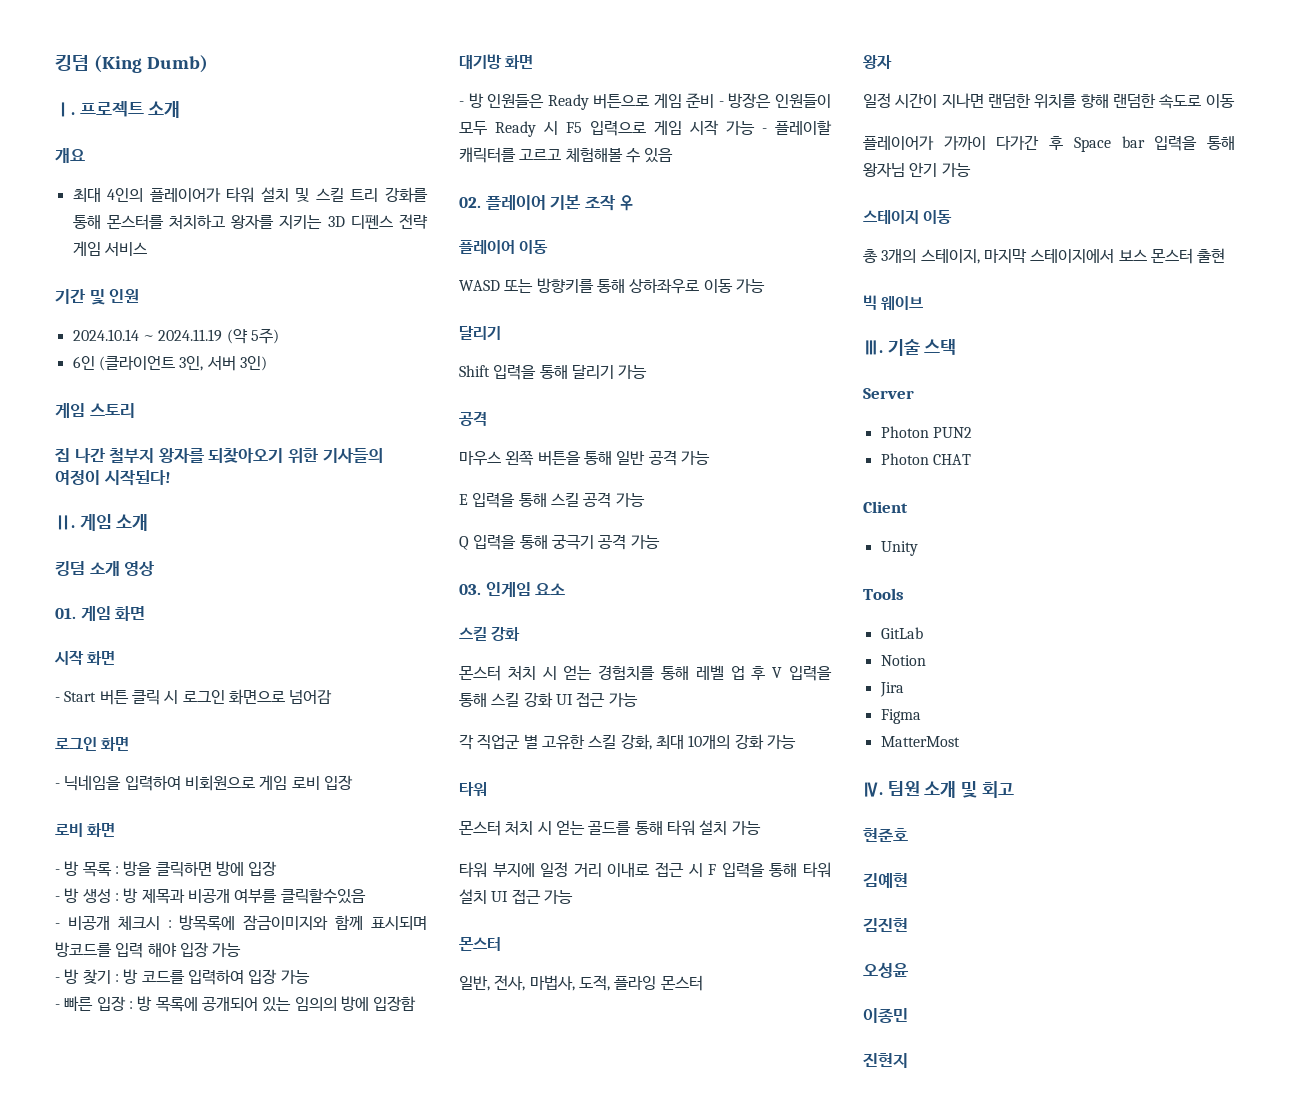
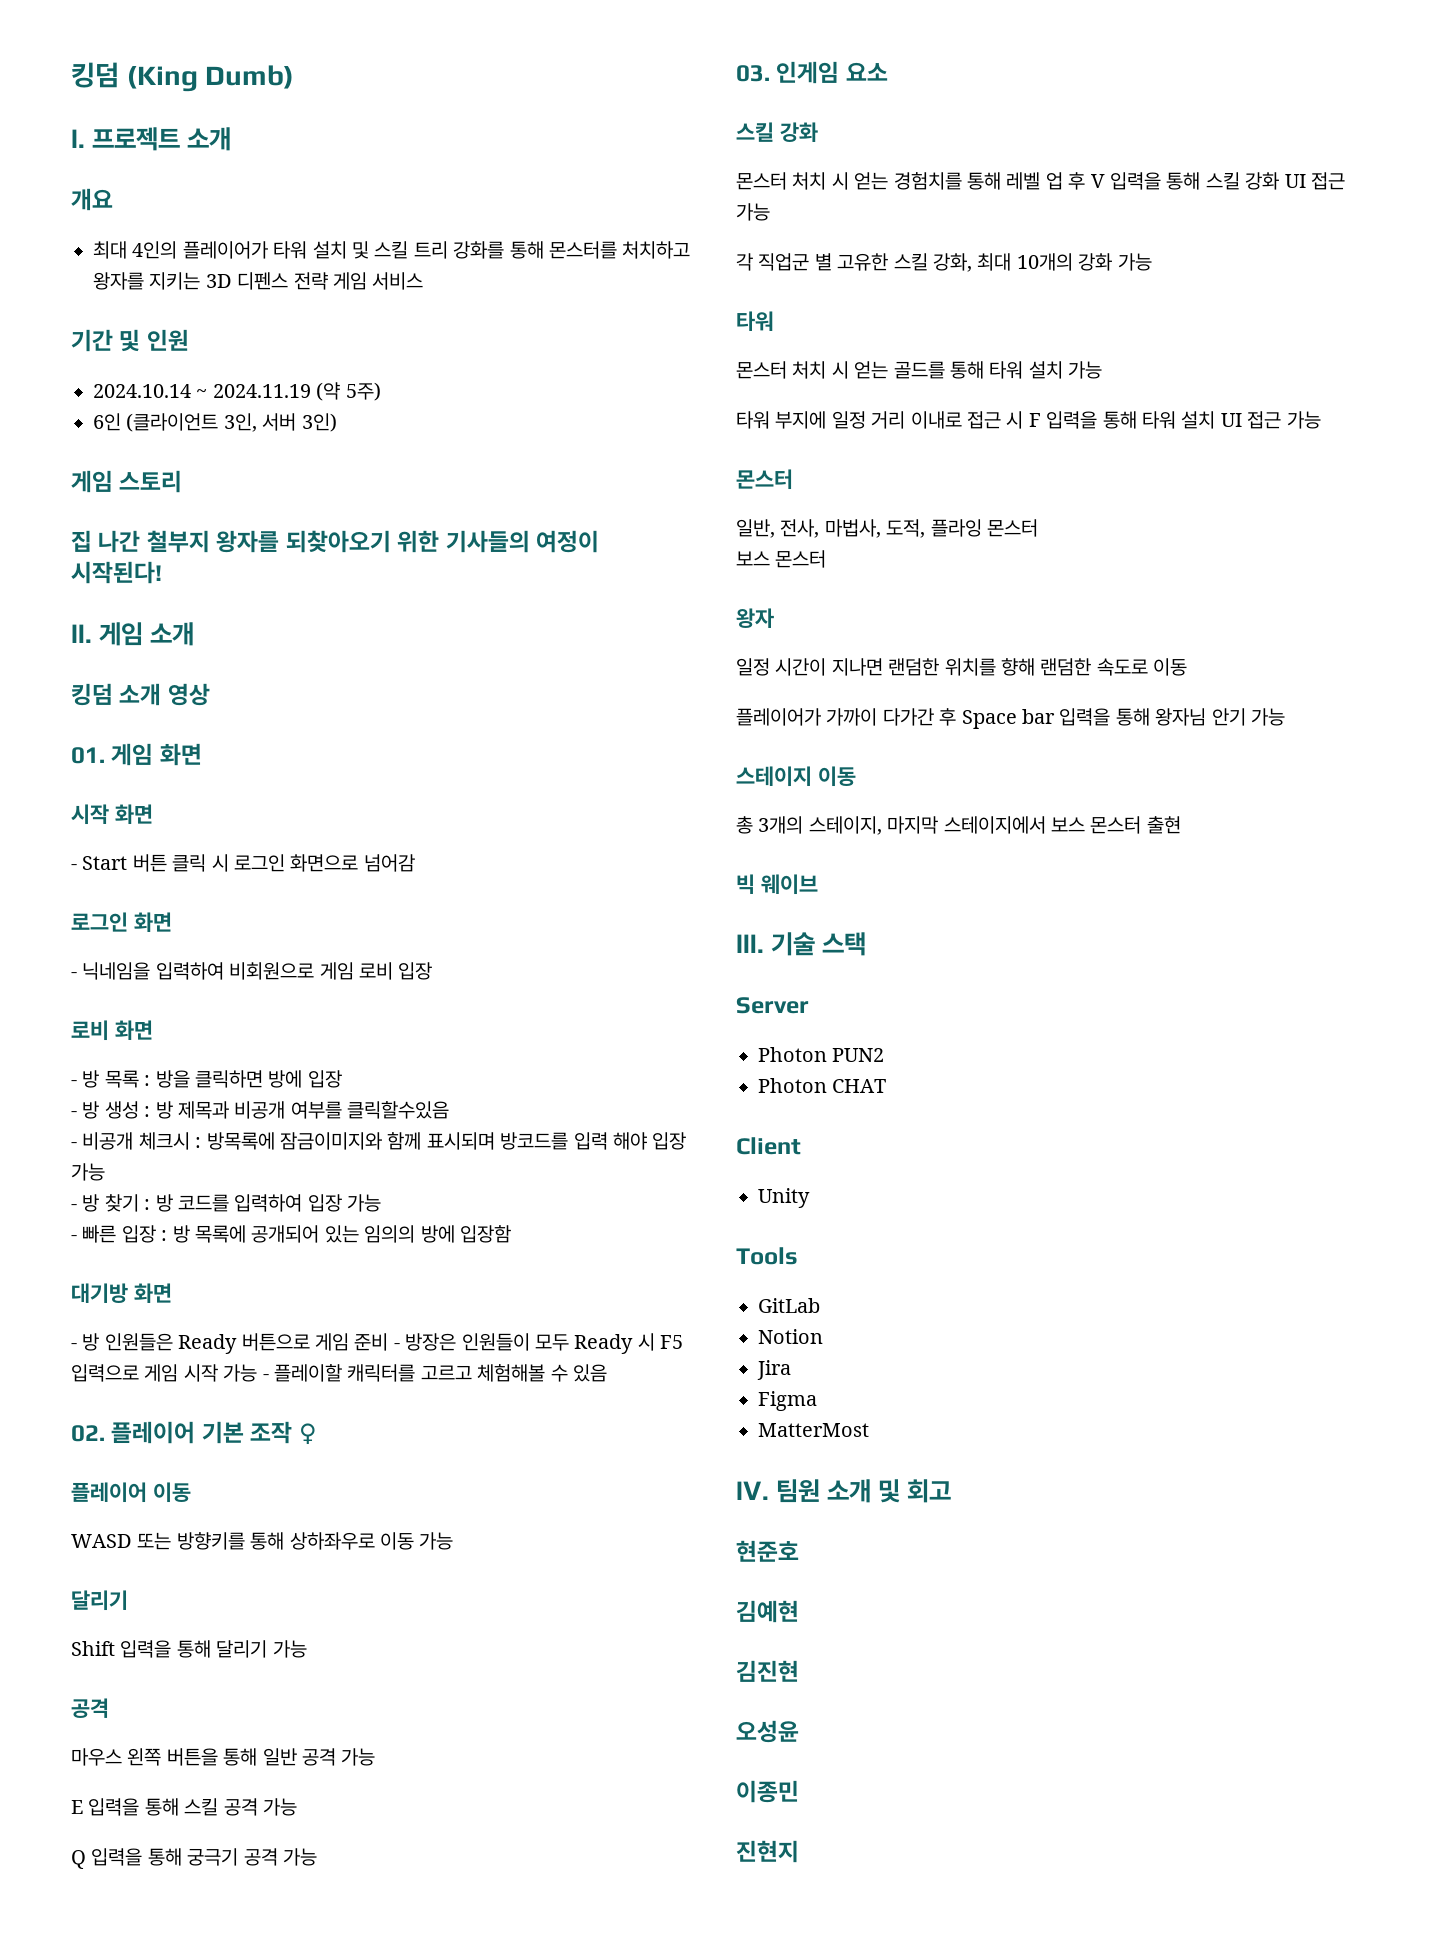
  일반, 전사, 마법사, 도적, 플라잉 몬스터
+ 보스 몬스터

